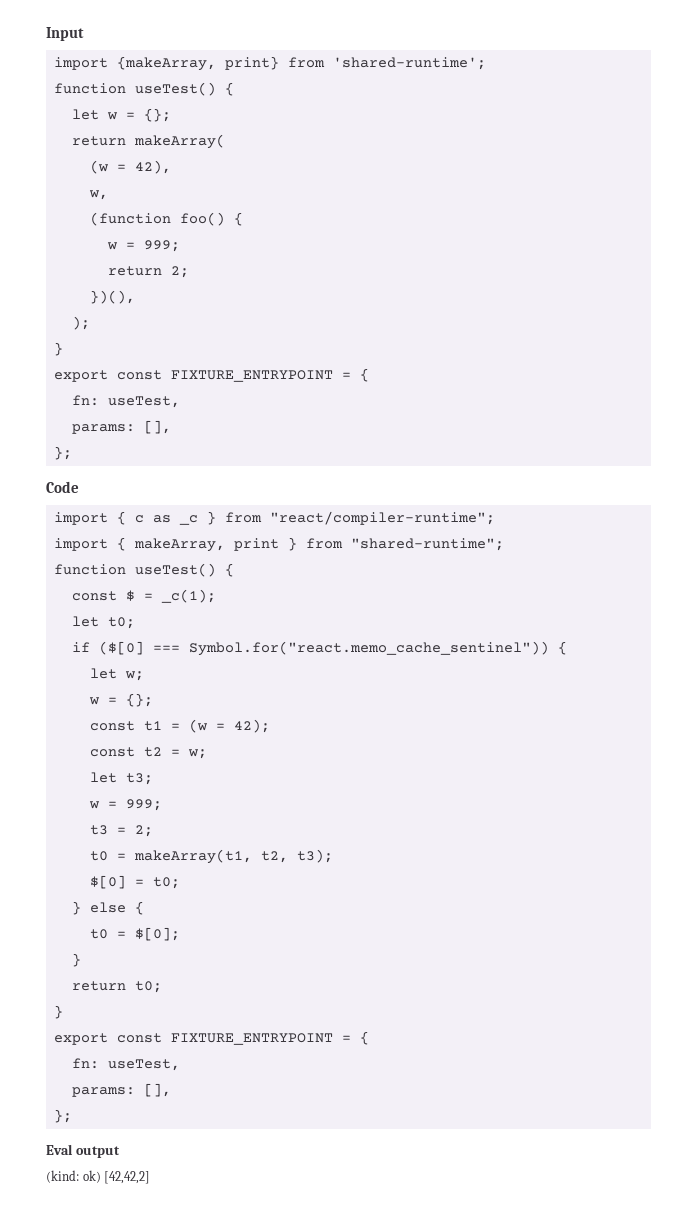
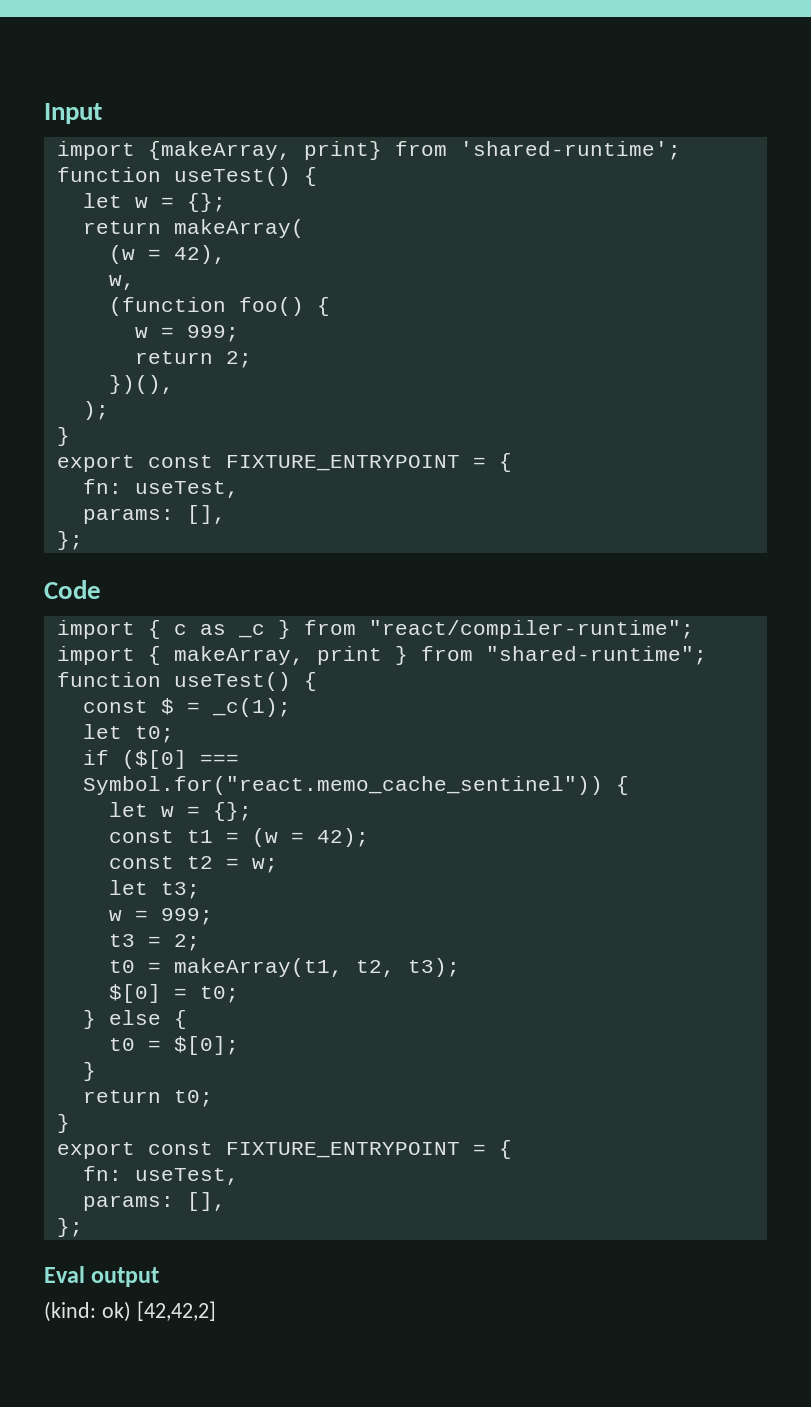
  if ($[0] === Symbol.for("react.memo_cache_sentinel")) {
- let w;
- w = {};
+ let w = {};

